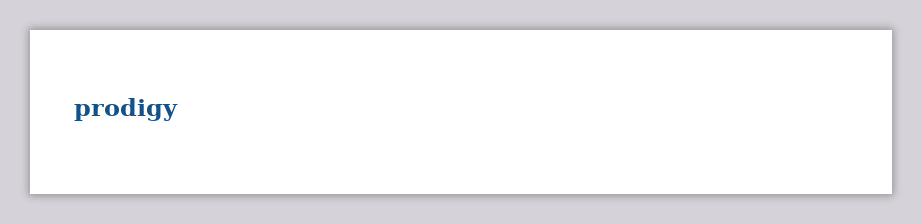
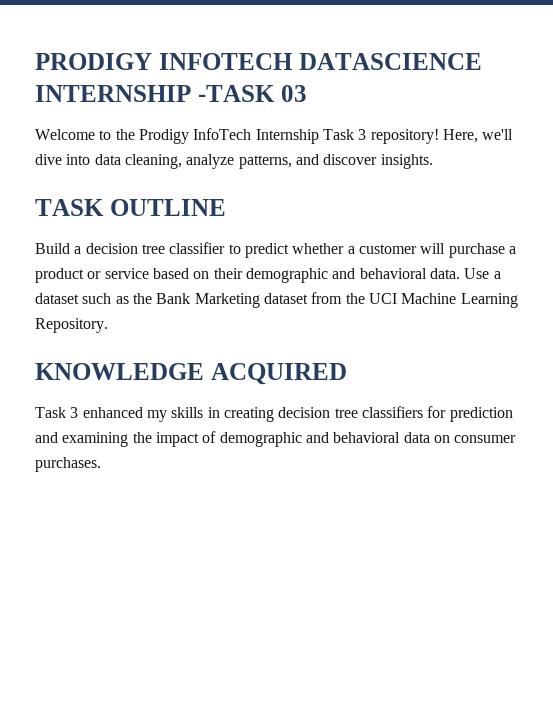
- prodigy
+ PRODIGY INFOTECH DATASCIENCE INTERNSHIP -TASK 03
+ Welcome to the Prodigy InfoTech Internship Task 3 repository! Here, we'll dive into data cleaning, analyze patterns, and discover insights.
+ TASK OUTLINE
+ Build a decision tree classifier to predict whether a customer will purchase a product or service based on their demographic and behavioral data. Use a dataset such as the Bank Marketing dataset from the UCI Machine Learning Repository.
+ KNOWLEDGE ACQUIRED
+ Task 3 enhanced my skills in creating decision tree classifiers for prediction and examining the impact of demographic and behavioral data on consumer purchases.

